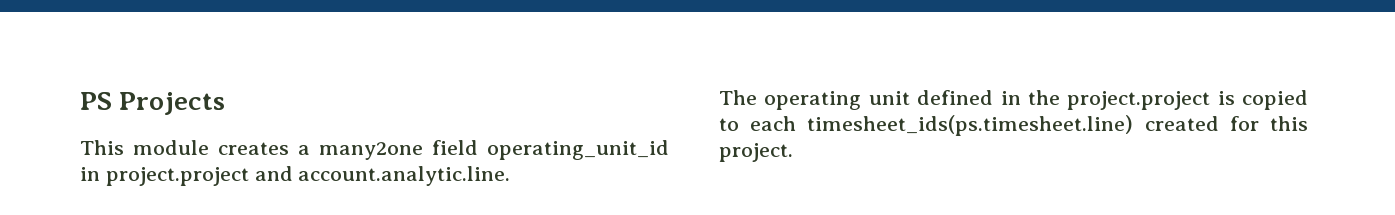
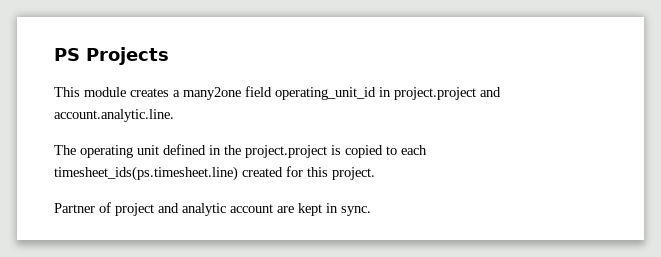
+ Partner of project and analytic account are kept in sync.

